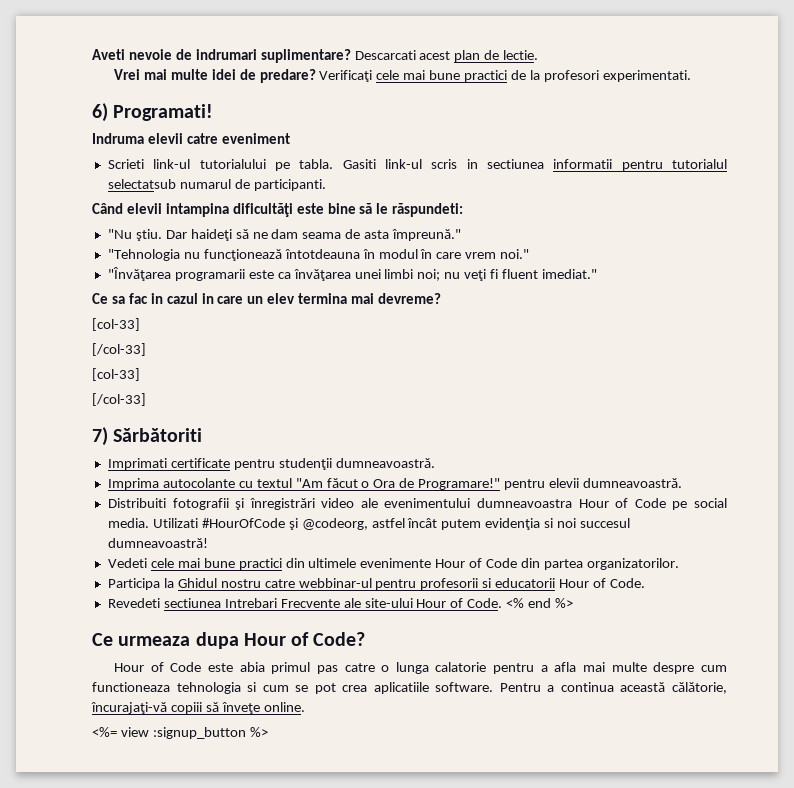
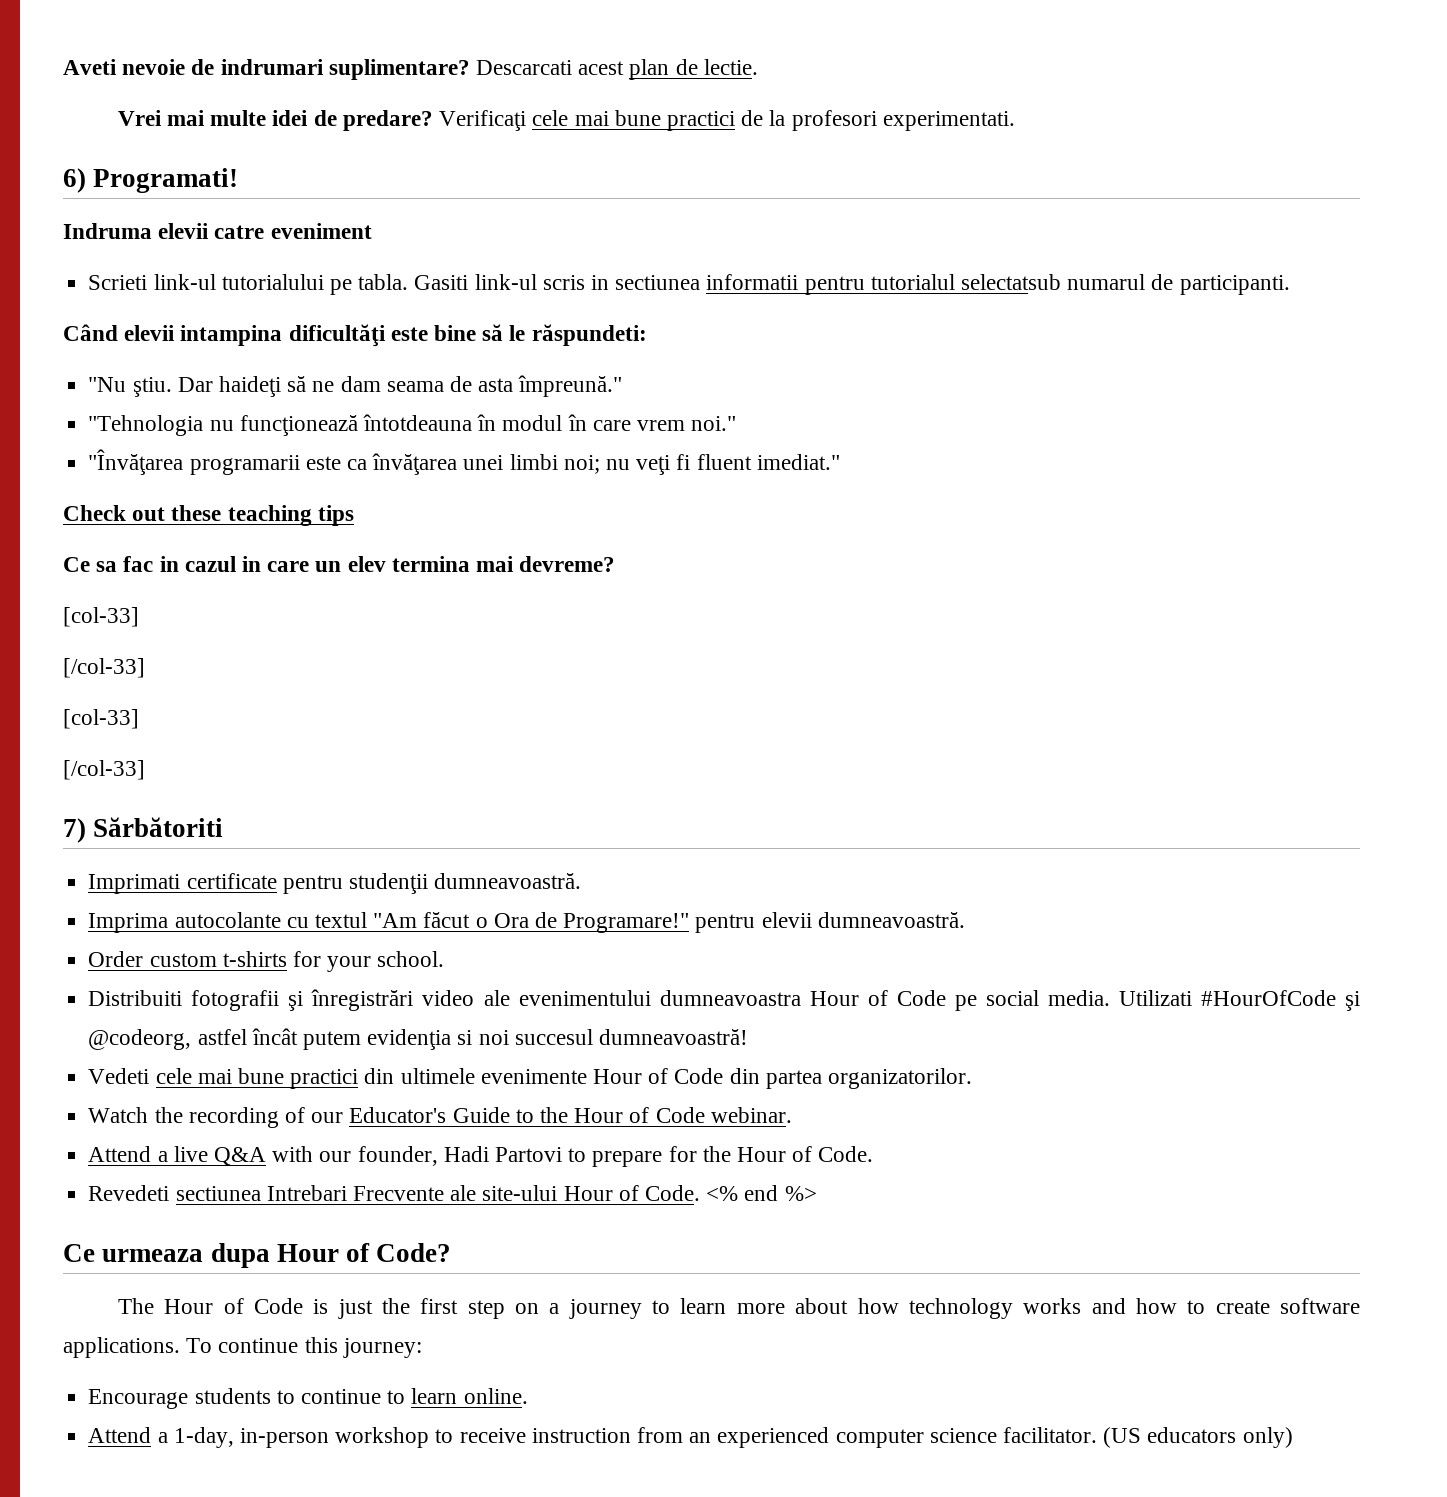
+ Check out these teaching tips
+ Order custom t-shirts for your school.
- Participa la Ghidul nostru catre webbinar-ul pentru profesorii si educatorii Hour of Code.
+ Watch the recording of our Educator's Guide to the Hour of Code webinar.
+ Attend a live Q&A with our founder, Hadi Partovi to prepare for the Hour of Code.
- Hour of Code este abia primul pas catre o lunga calatorie pentru a afla mai multe despre cum functioneaza tehnologia si cum se pot crea aplicatiile software. Pentru a continua această călătorie, încurajaţi-vă copiii să înveţe online.
- <%= view :signup_button %>
+ The Hour of Code is just the first step on a journey to learn more about how technology works and how to create software applications. To continue this journey:
+ Encourage students to continue to learn online.
+ Attend a 1-day, in-person workshop to receive instruction from an experienced computer science facilitator. (US educators only)

